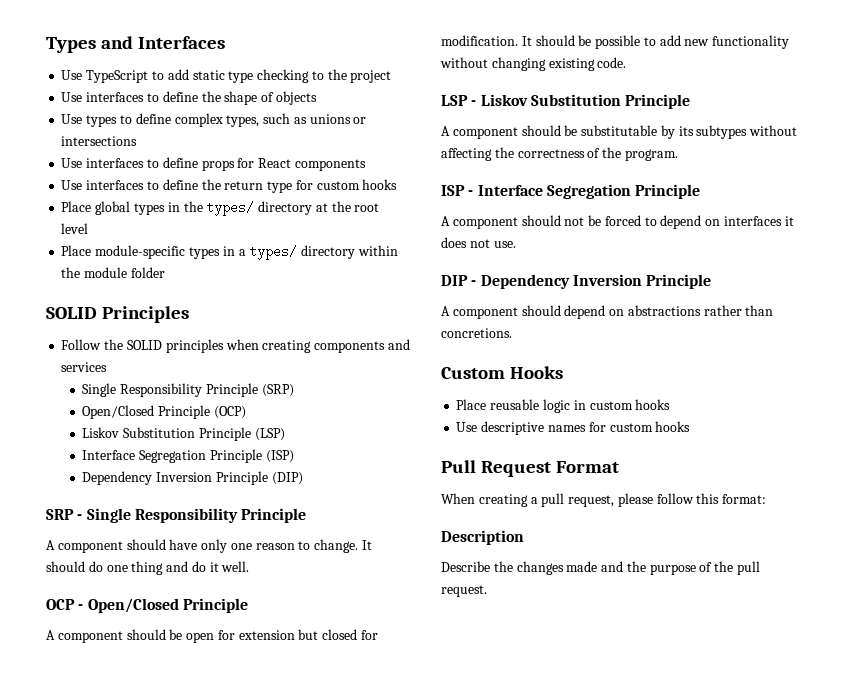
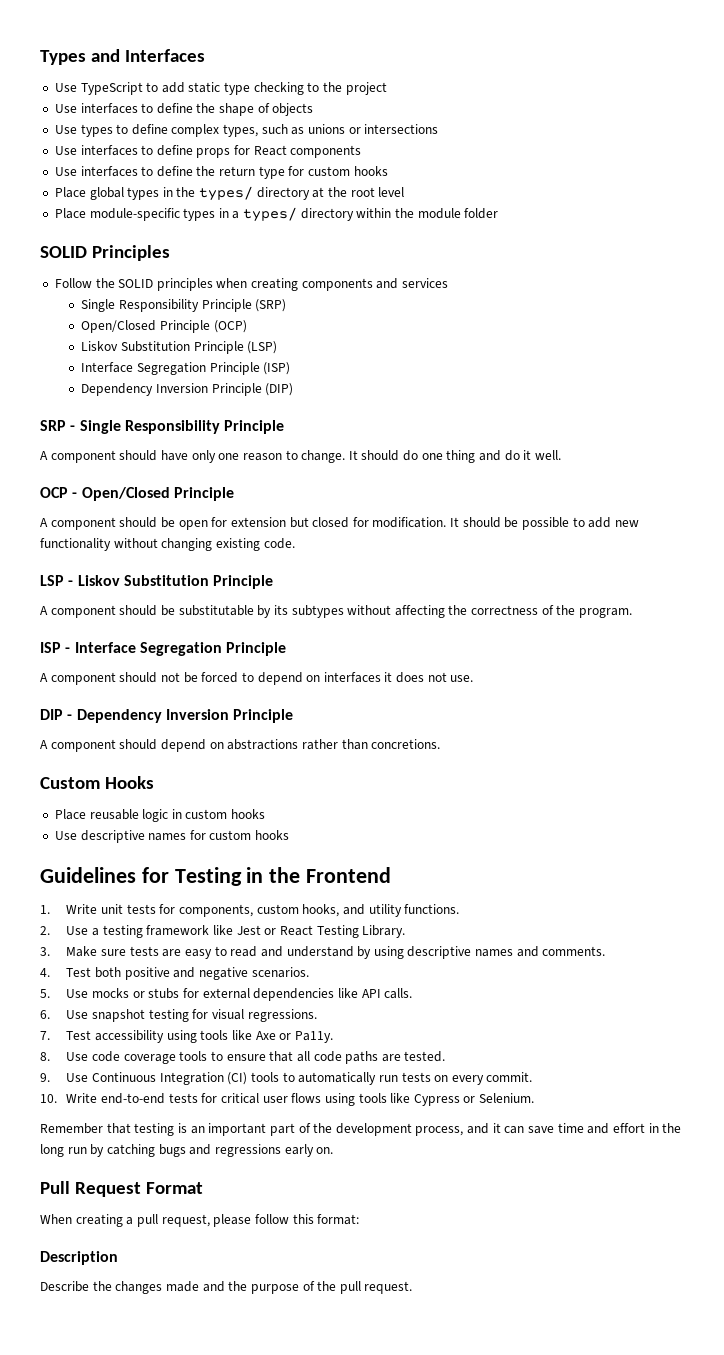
+ Guidelines for Testing in the Frontend
+ 1. Write unit tests for components, custom hooks, and utility functions.
+ 2. Use a testing framework like Jest or React Testing Library.
+ 3. Make sure tests are easy to read and understand by using descriptive names and comments.
+ 4. Test both positive and negative scenarios.
+ 5. Use mocks or stubs for external dependencies like API calls.
+ 6. Use snapshot testing for visual regressions.
+ 7. Test accessibility using tools like Axe or Pa11y.
+ 8. Use code coverage tools to ensure that all code paths are tested.
+ 9. Use Continuous Integration (CI) tools to automatically run tests on every commit.
+ 10. Write end-to-end tests for critical user flows using tools like Cypress or Selenium.
+ Remember that testing is an important part of the development process, and it can save time and effort in the long run by catching bugs and regressions early on.

